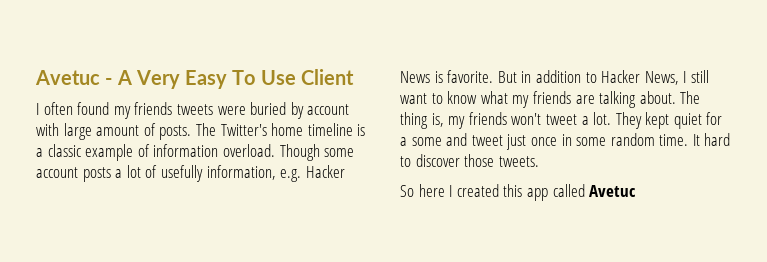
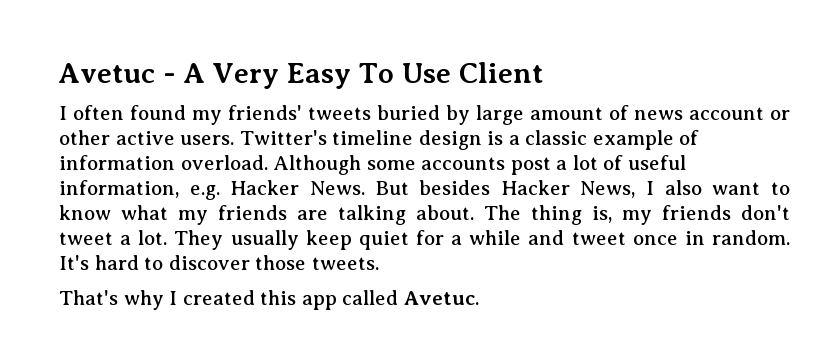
- I often found my friends tweets were buried by account with large amount of posts. The Twitter's home timeline is a classic example of information overload.
+ I often found my friends' tweets buried by large amount of news account or other active users. Twitter's timeline design is a classic example of information overload.
- Though some account posts a lot of usefully information, e.g. Hacker News is favorite. But in addition to Hacker News, I still want to know what my friends are talking about.
+ Although some accounts post a lot of useful information, e.g. Hacker News. But besides Hacker News, I also want to know what my friends are talking about.
- The thing is, my friends won't tweet a lot.
+ The thing is, my friends don't tweet a lot.
- They kept quiet for a some and tweet just once in some random time. It hard to discover those tweets.
+ They usually keep quiet for a while and tweet once in random. It's hard to discover those tweets.
- So here I created this app called Avetuc
+ That's why I created this app called Avetuc.

